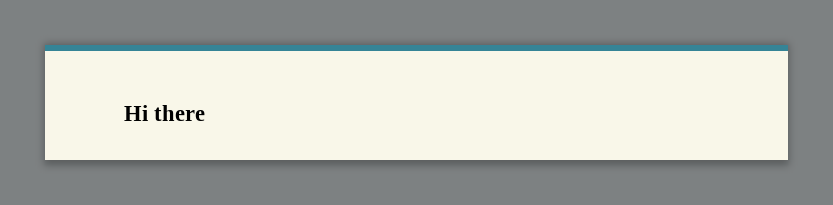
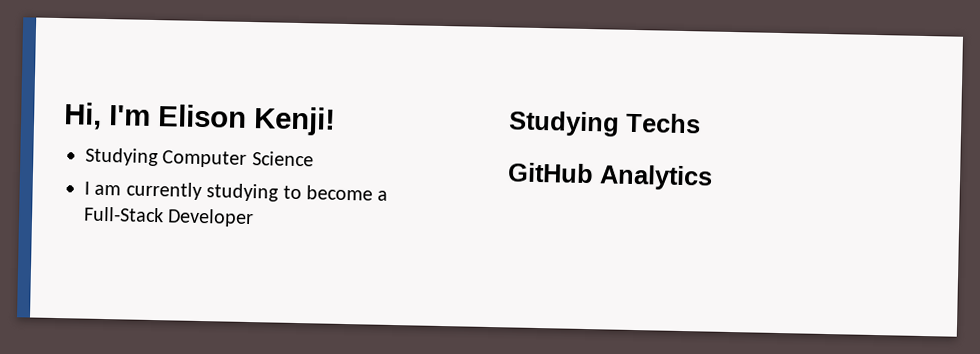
- Hi there
+ Hi, I'm Elison Kenji!
+ Studying Computer Science
+ I am currently studying to become a Full-Stack Developer
+ Studying Techs
+ GitHub Analytics

